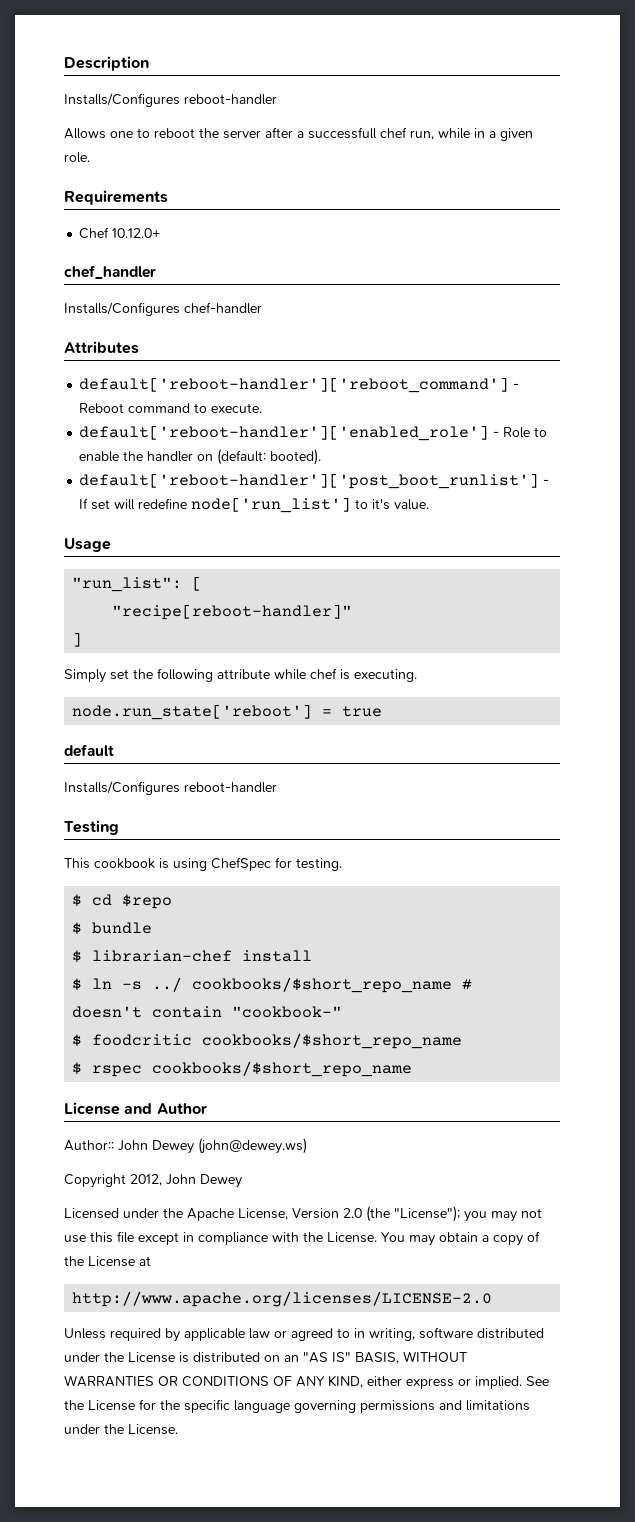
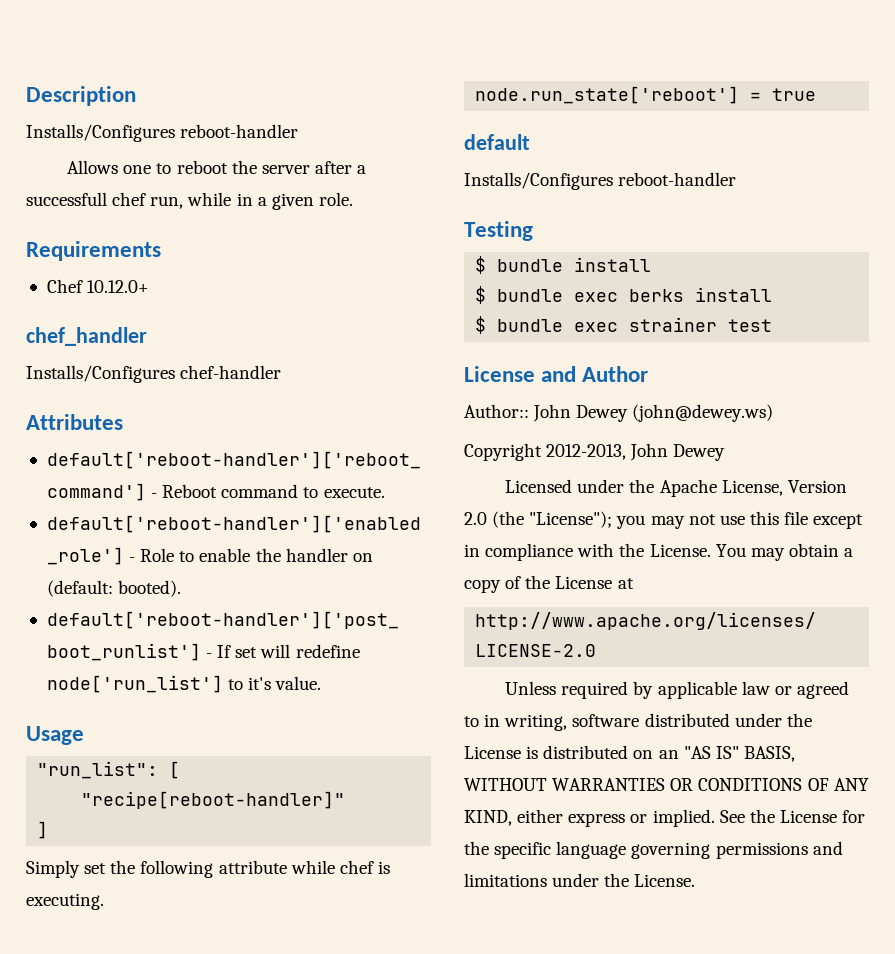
- This cookbook is using ChefSpec for testing.
- $ cd $repo
- $ bundle
- $ librarian-chef install
- $ ln -s ../ cookbooks/$short_repo_name # doesn't contain "cookbook-"
- $ foodcritic cookbooks/$short_repo_name
- $ rspec cookbooks/$short_repo_name
+ $ bundle install
+ $ bundle exec berks install
+ $ bundle exec strainer test
- Copyright 2012, John Dewey
+ Copyright 2012-2013, John Dewey

